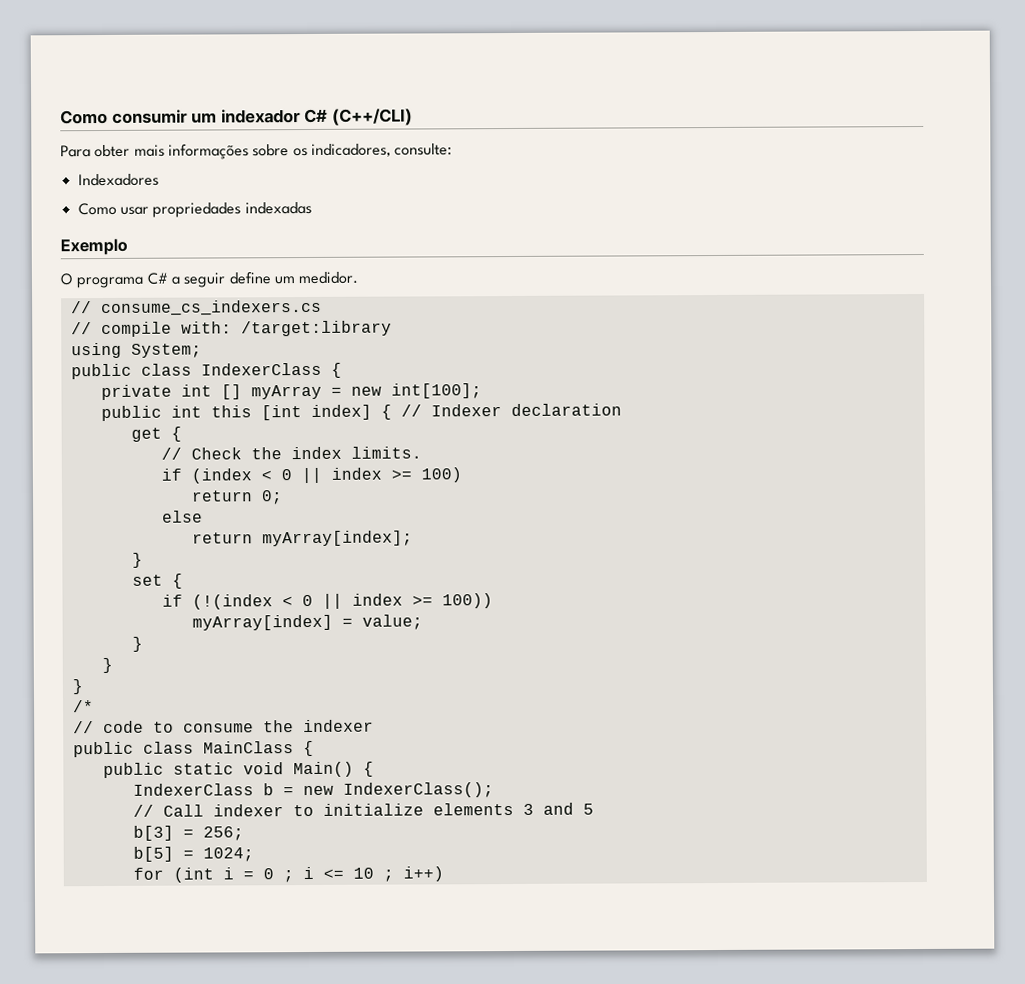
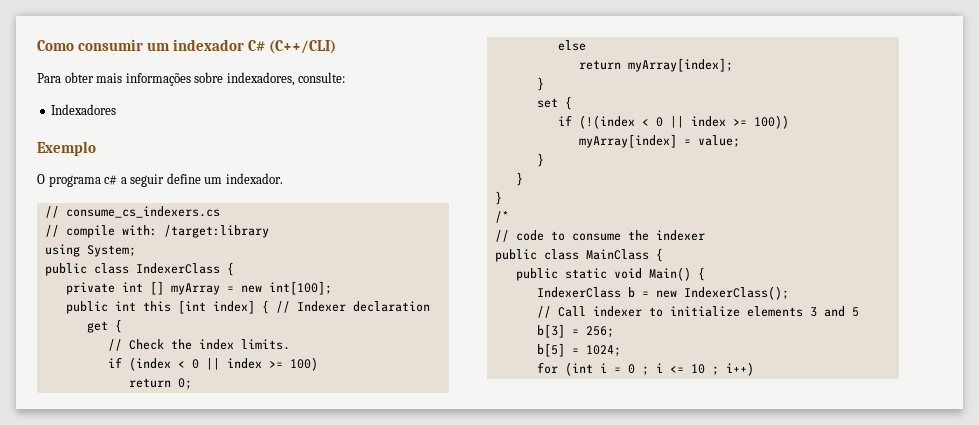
- Para obter mais informações sobre os indicadores, consulte:
+ Para obter mais informações sobre indexadores, consulte:
- Como usar propriedades indexadas
- O programa C# a seguir define um medidor.
+ O programa c# a seguir define um indexador.

